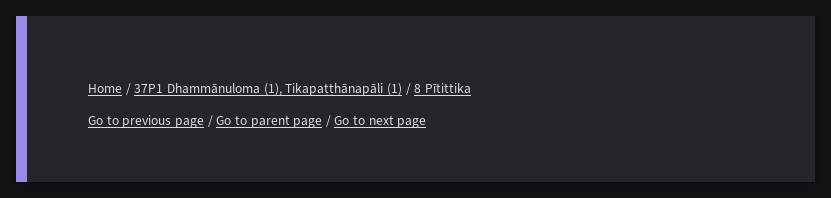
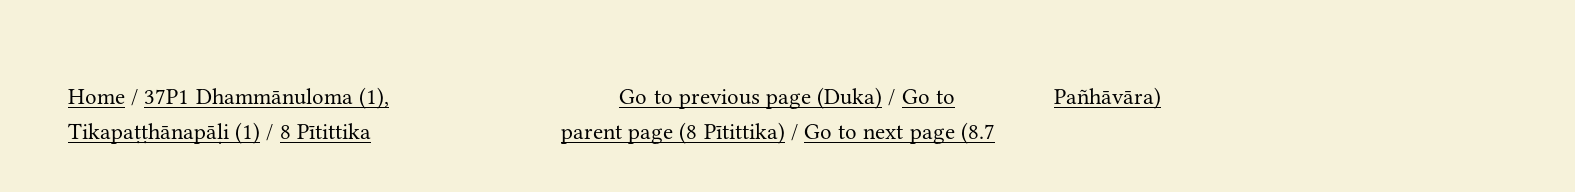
- Go to previous page / Go to parent page / Go to next page
+ Go to previous page (Duka) / Go to parent page (8 Pītittika) / Go to next page (8.7 Pañhāvāra)

